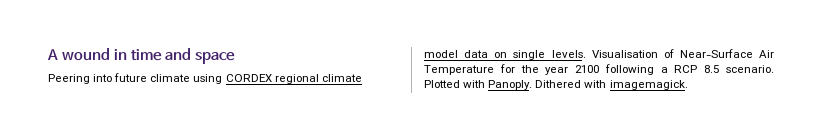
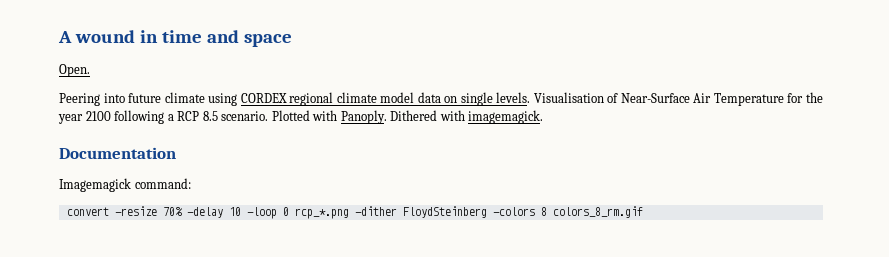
+ Open.
+ Documentation
+ Imagemagick command:
+ convert -resize 70% -delay 10 -loop 0 rcp_*.png -dither FloydSteinberg -colors 8 colors_8_rm.gif

